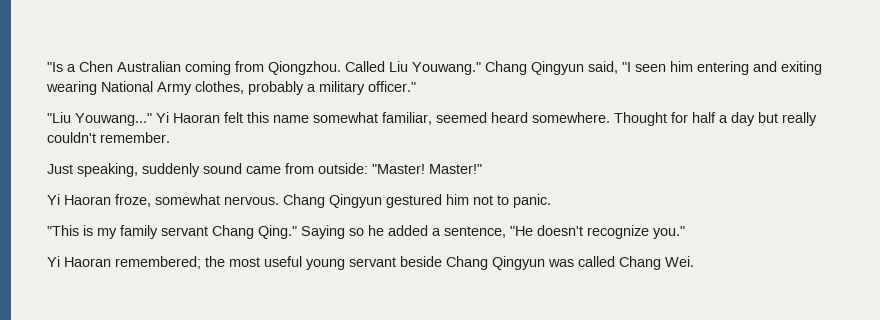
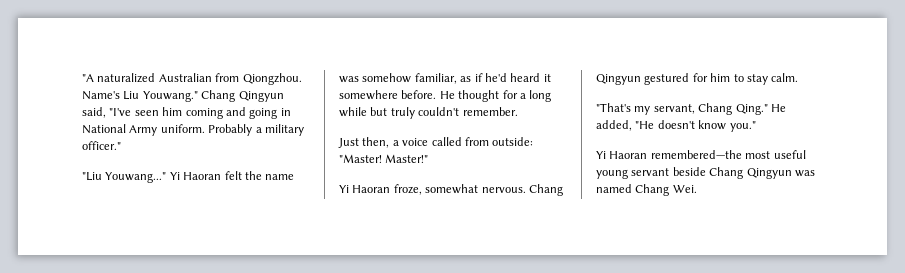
- "Is a Chen Australian coming from Qiongzhou.
+ "A naturalized Australian from Qiongzhou.
- Called Liu Youwang."
+ Name's Liu Youwang."
- Chang Qingyun said, "I seen him entering and exiting wearing National Army clothes, probably a military officer."
+ Chang Qingyun said, "I've seen him coming and going in National Army uniform. Probably a military officer."
- Yi Haoran felt this name somewhat familiar, seemed heard somewhere. Thought for half a day but really couldn't remember.
+ Yi Haoran felt the name was somehow familiar, as if he'd heard it somewhere before. He thought for a long while but truly couldn't remember.
- Just speaking, suddenly sound came from outside: "Master!
+ Just then, a voice called from outside: "Master!
- Chang Qingyun gestured him not to panic.
- "This is my family servant Chang Qing." Saying so he added a sentence, "He doesn't recognize you."
+ Chang Qingyun gestured for him to stay calm.
+ "That's my servant, Chang Qing." He added, "He doesn't know you."
- Yi Haoran remembered; the most useful young servant beside Chang Qingyun was called Chang Wei.
+ Yi Haoran remembered—the most useful young servant beside Chang Qingyun was named Chang Wei.

